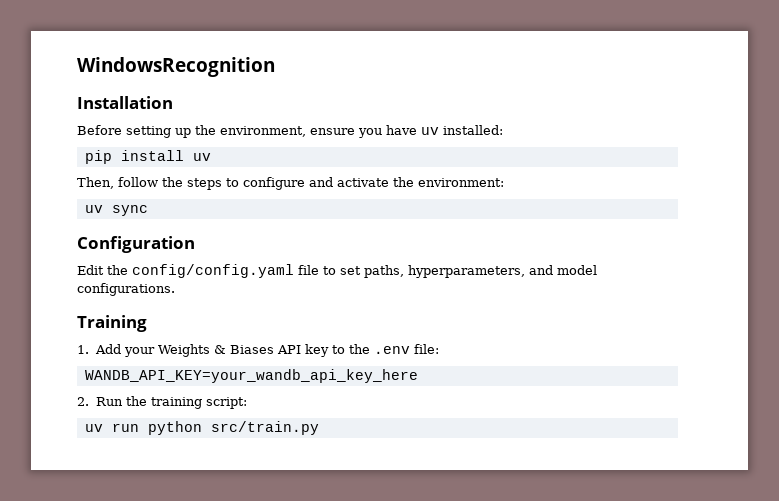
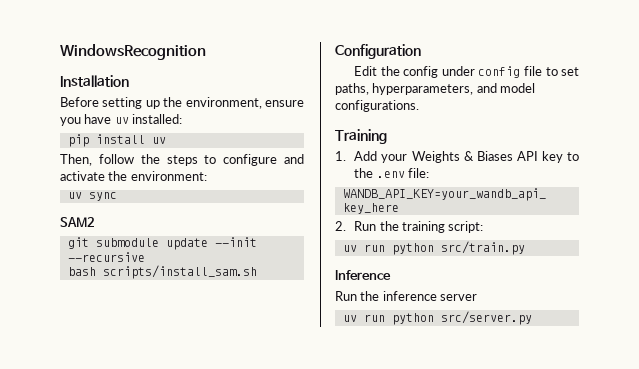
+ SAM2
+ git submodule update --init --recursive
+ bash scripts/install_sam.sh
- Edit the config/config.yaml file to set paths, hyperparameters, and model configurations.
+ Edit the config under config file to set paths, hyperparameters, and model configurations.
+ Inference
+ Run the inference server
+ uv run python src/server.py

